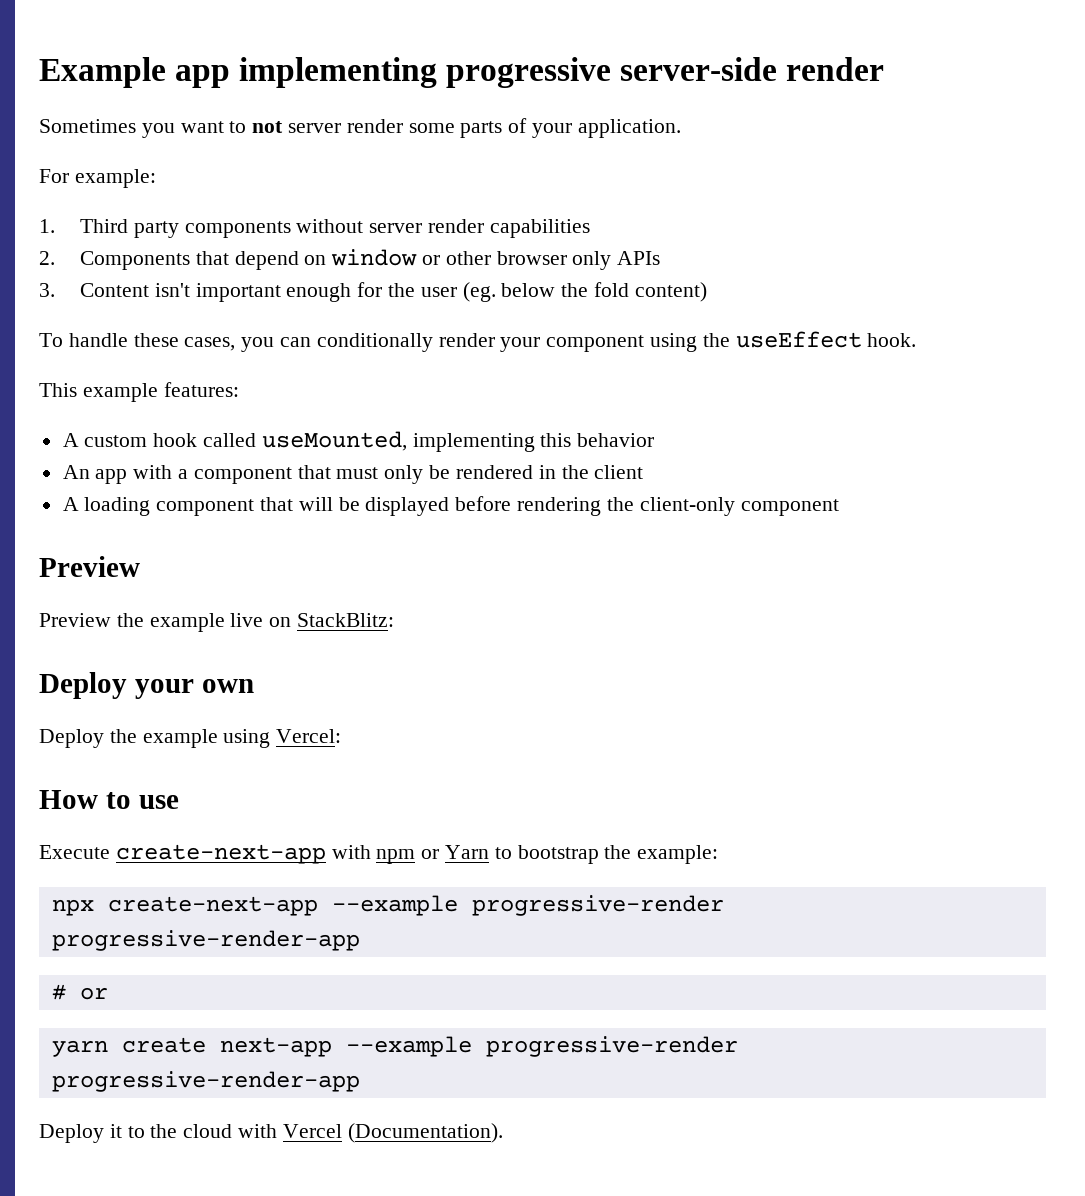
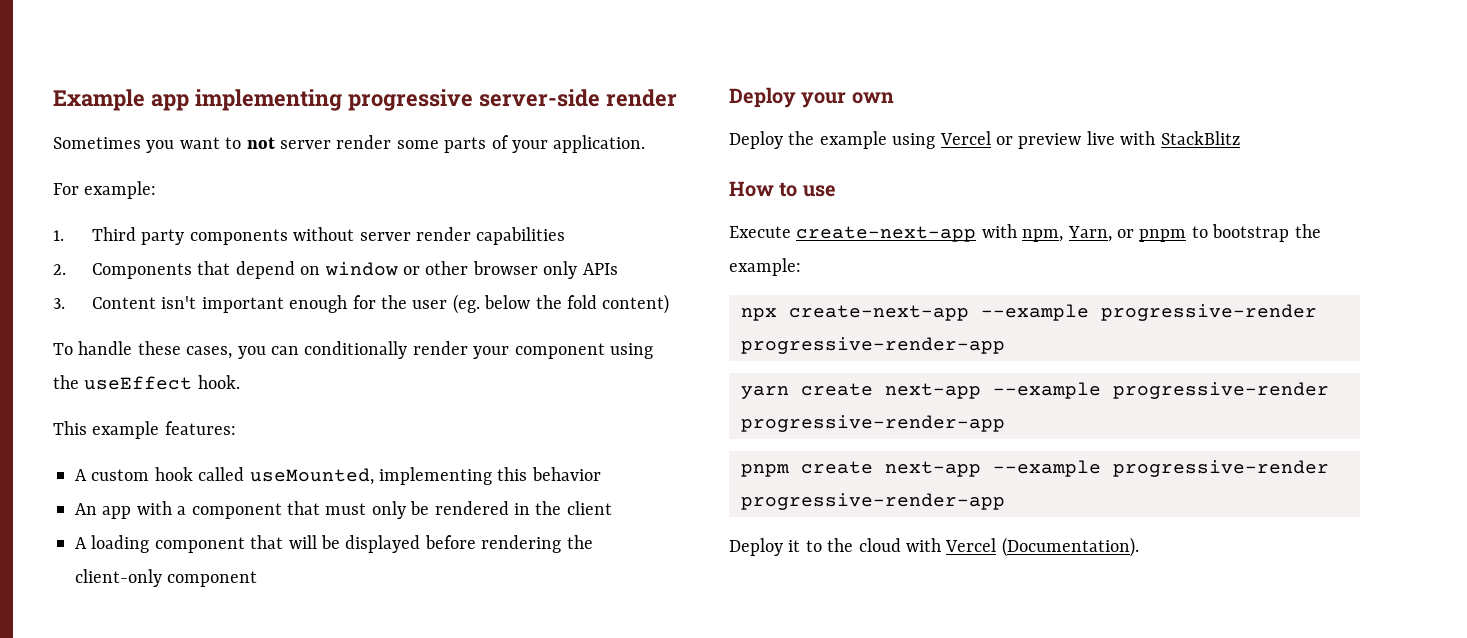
  A loading component that will be displayed before rendering the client-only component
- Preview
- Preview the example live on StackBlitz:
- Deploy the example using Vercel:
+ Deploy the example using Vercel or preview live with StackBlitz
- Execute create-next-app with npm or Yarn to bootstrap the example:
+ Execute create-next-app with npm, Yarn, or pnpm to bootstrap the example:
- # or
  yarn create next-app --example progressive-render progressive-render-app
+ pnpm create next-app --example progressive-render progressive-render-app

